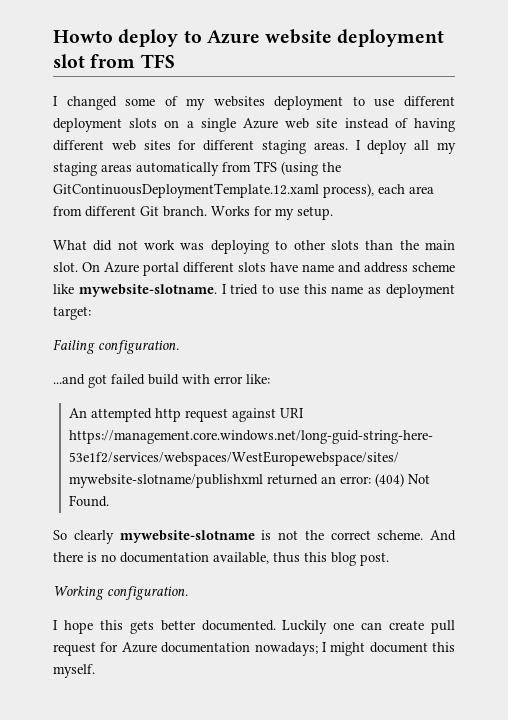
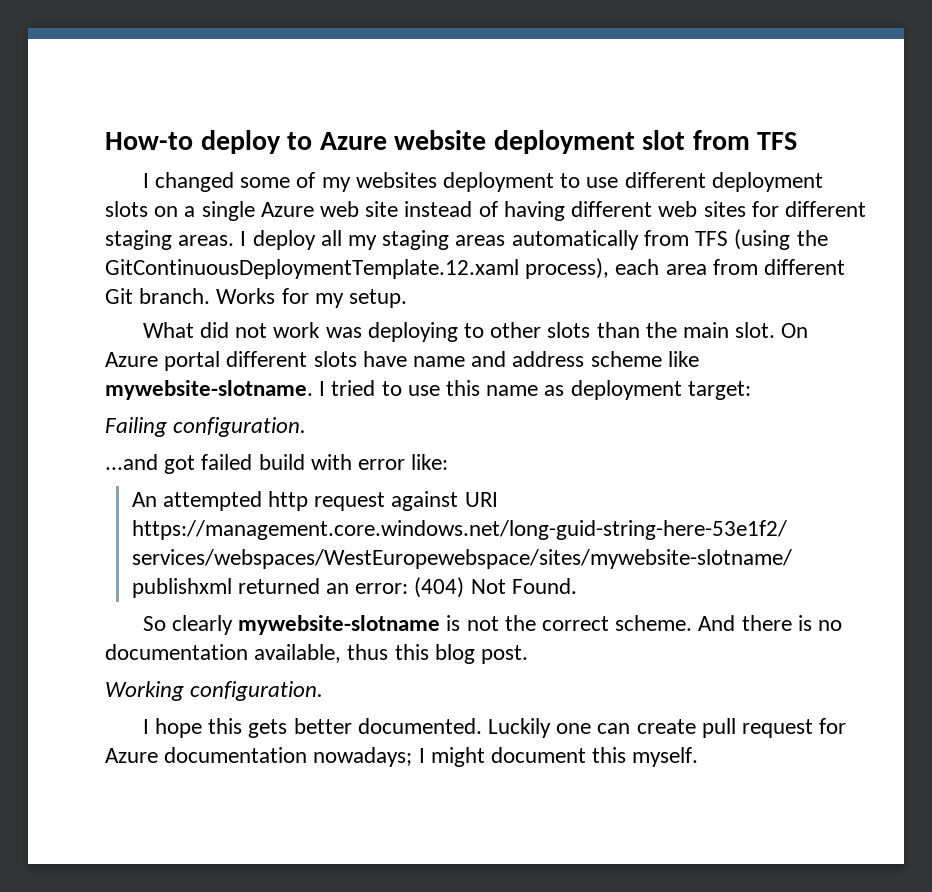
- Howto deploy to Azure website deployment slot from TFS
+ How-to deploy to Azure website deployment slot from TFS

